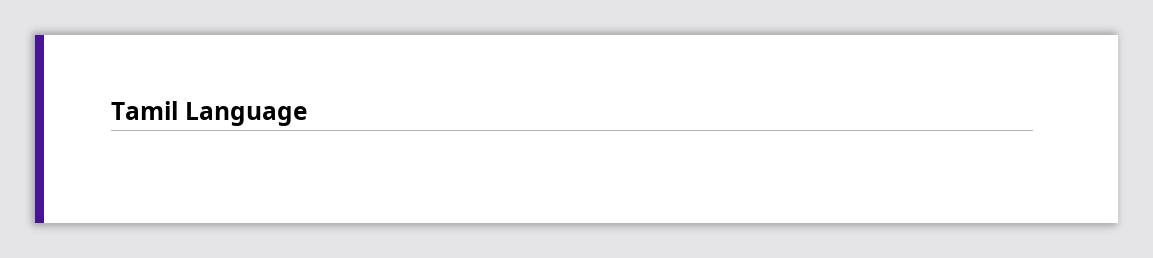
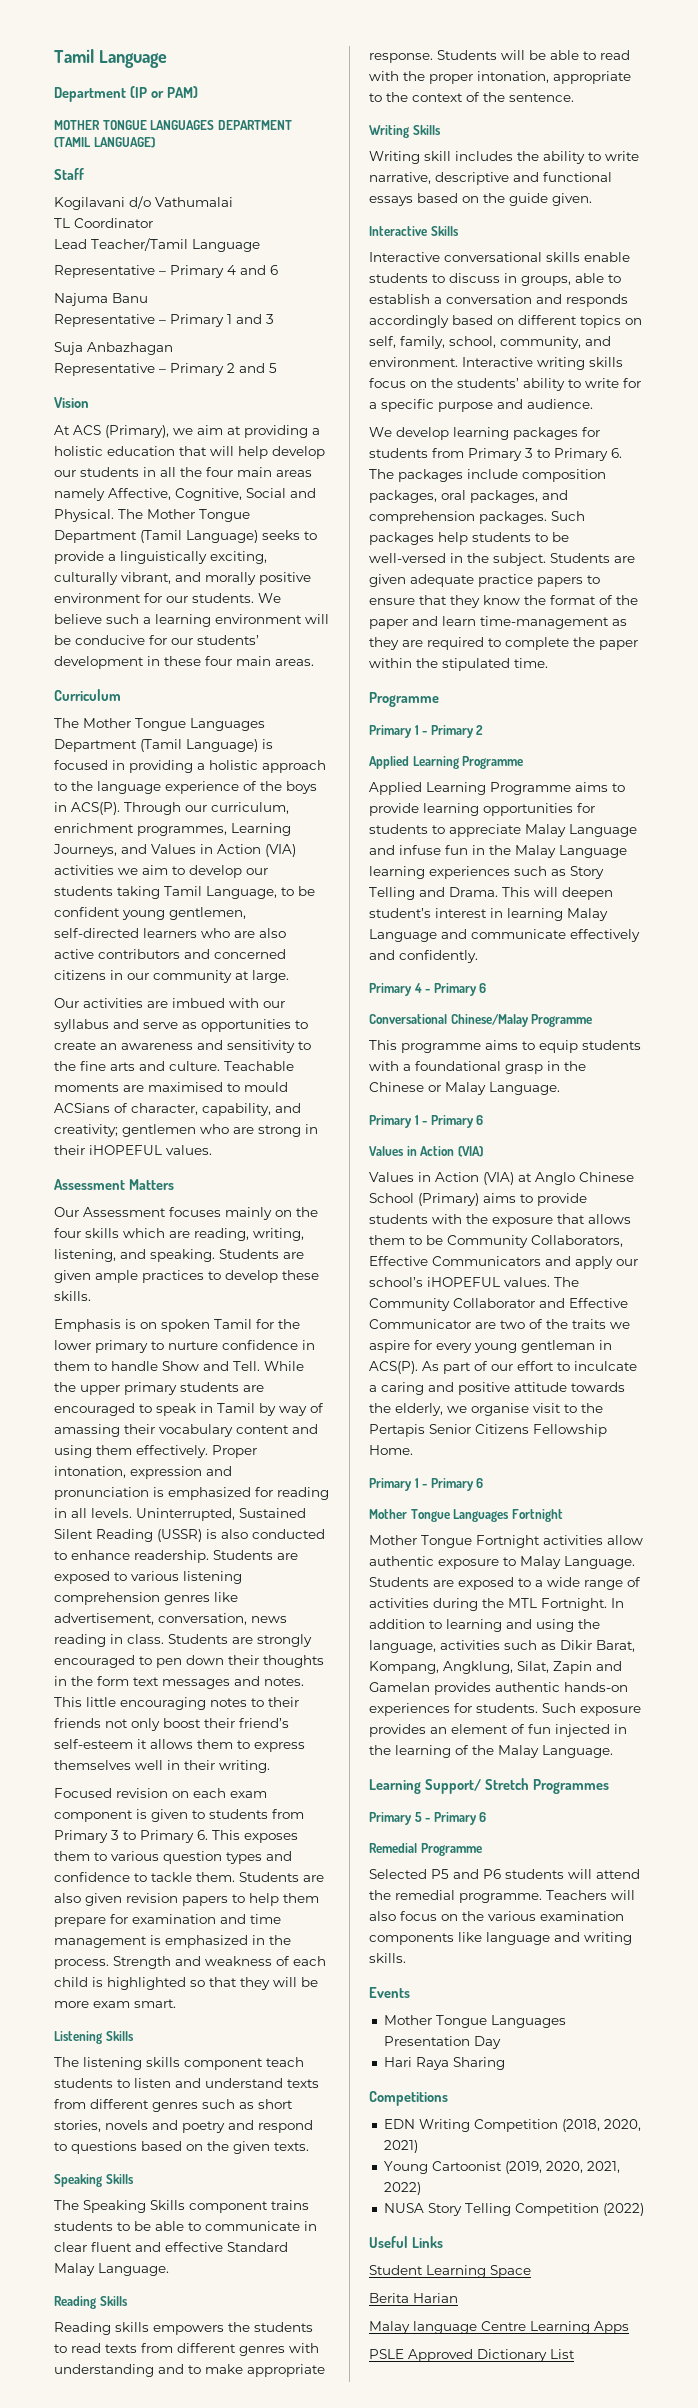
+ Department (IP or PAM)
+ MOTHER TONGUE LANGUAGES DEPARTMENT (TAMIL LANGUAGE)
+ Staff
+ Kogilavani d/o Vathumalai
+ TL Coordinator
+ Lead Teacher/Tamil Language
+ Representative – Primary 4 and 6
+ Najuma Banu
+ Representative – Primary 1 and 3
+ Suja Anbazhagan
+ Representative – Primary 2 and 5
+ Vision
+ At ACS (Primary), we aim at providing a holistic education that will help develop our students in all the four main areas namely Affective, Cognitive, Social and Physical. The Mother Tongue Department (Tamil Language) seeks to provide a linguistically exciting, culturally vibrant, and morally positive environment for our students. We believe such a learning environment will be conducive for our students’ development in these four main areas.
+ Curriculum
+ The Mother Tongue Languages Department (Tamil Language) is focused in providing a holistic approach to the language experience of the boys in ACS(P). Through our curriculum, enrichment programmes, Learning Journeys, and Values in Action (VIA) activities we aim to develop our students taking Tamil Language, to be confident young gentlemen, self-directed learners who are also active contributors and concerned citizens in our community at large.
+ Our activities are imbued with our syllabus and serve as opportunities to create an awareness and sensitivity to the fine arts and culture. Teachable moments are maximised to mould ACSians of character, capability, and creativity; gentlemen who are strong in their iHOPEFUL values.
+ Assessment Matters
+ Our Assessment focuses mainly on the four skills which are reading, writing, listening, and speaking. Students are given ample practices to develop these skills.
+ Emphasis is on spoken Tamil for the lower primary to nurture confidence in them to handle Show and Tell. While the upper primary students are encouraged to speak in Tamil by way of amassing their vocabulary content and using them effectively. Proper intonation, expression and pronunciation is emphasized for reading in all levels. Uninterrupted, Sustained Silent Reading (USSR) is also conducted to enhance readership. Students are exposed to various listening comprehension genres like advertisement, conversation, news reading in class. Students are strongly encouraged to pen down their thoughts in the form text messages and notes. This little encouraging notes to their friends not only boost their friend’s self-esteem it allows them to express themselves well in their writing.
+ Focused revision on each exam component is given to students from Primary 3 to Primary 6. This exposes them to various question types and confidence to tackle them. Students are also given revision papers to help them prepare for examination and time management is emphasized in the process. Strength and weakness of each child is highlighted so that they will be more exam smart.
+ Listening Skills
+ The listening skills component teach students to listen and understand texts from different genres such as short stories, novels and poetry and respond to questions based on the given texts.
+ Speaking Skills
+ The Speaking Skills component trains students to be able to communicate in clear fluent and effective Standard Malay Language.
+ Reading Skills
+ Reading skills empowers the students to read texts from different genres with understanding and to make appropriate response. Students will be able to read with the proper intonation, appropriate to the context of the sentence.
+ Writing Skills
+ Writing skill includes the ability to write narrative, descriptive and functional essays based on the guide given.
+ Interactive Skills
+ Interactive conversational skills enable students to discuss in groups, able to establish a conversation and responds accordingly based on different topics on self, family, school, community, and environment. Interactive writing skills focus on the students’ ability to write for a specific purpose and audience.
+ We develop learning packages for students from Primary 3 to Primary 6. The packages include composition packages, oral packages, and comprehension packages. Such packages help students to be well-versed in the subject. Students are given adequate practice papers to ensure that they know the format of the paper and learn time-management as they are required to complete the paper within the stipulated time.
+ Programme
+ Primary 1 - Primary 2
+ Applied Learning Programme
+ Applied Learning Programme aims to provide learning opportunities for students to appreciate Malay Language and infuse fun in the Malay Language learning experiences such as Story Telling and Drama. This will deepen student’s interest in learning Malay Language and communicate effectively and confidently.
+ Primary 4 - Primary 6
+ Conversational Chinese/Malay Programme
+ This programme aims to equip students with a foundational grasp in the Chinese or Malay Language.
+ Primary 1 - Primary 6
+ Values in Action (VIA)
+ Values in Action (VIA) at Anglo Chinese School (Primary) aims to provide students with the exposure that allows them to be Community Collaborators, Effective Communicators and apply our school’s iHOPEFUL values. The Community Collaborator and Effective Communicator are two of the traits we aspire for every young gentleman in ACS(P). As part of our effort to inculcate a caring and positive attitude towards the elderly, we organise visit to the Pertapis Senior Citizens Fellowship Home.
+ Primary 1 - Primary 6
+ Mother Tongue Languages Fortnight
+ Mother Tongue Fortnight activities allow authentic exposure to Malay Language. Students are exposed to a wide range of activities during the MTL Fortnight. In addition to learning and using the language, activities such as Dikir Barat, Kompang, Angklung, Silat, Zapin and Gamelan provides authentic hands-on experiences for students. Such exposure provides an element of fun injected in the learning of the Malay Language.
+ Learning Support/ Stretch Programmes
+ Primary 5 - Primary 6
+ Remedial Programme
+ Selected P5 and P6 students will attend the remedial programme. Teachers will also focus on the various examination components like language and writing skills.
+ Events
+ Mother Tongue Languages Presentation Day
+ Hari Raya Sharing
+ Competitions
+ EDN Writing Competition (2018, 2020, 2021)
+ Young Cartoonist (2019, 2020, 2021, 2022)
+ NUSA Story Telling Competition (2022)
+ Useful Links
+ Student Learning Space
+ Berita Harian
+ Malay language Centre Learning Apps
+ PSLE Approved Dictionary List

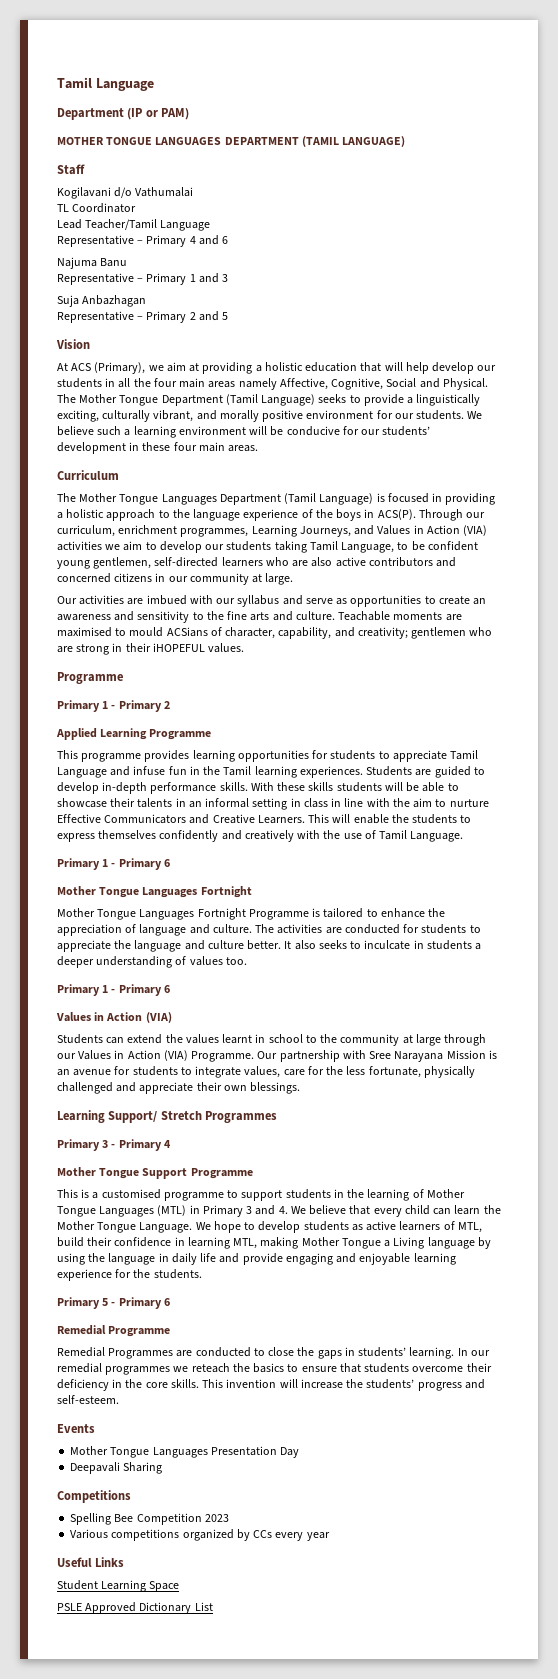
- Assessment Matters
- Our Assessment focuses mainly on the four skills which are reading, writing, listening, and speaking. Students are given ample practices to develop these skills.
- Emphasis is on spoken Tamil for the lower primary to nurture confidence in them to handle Show and Tell. While the upper primary students are encouraged to speak in Tamil by way of amassing their vocabulary content and using them effectively. Proper intonation, expression and pronunciation is emphasized for reading in all levels. Uninterrupted, Sustained Silent Reading (USSR) is also conducted to enhance readership. Students are exposed to various listening comprehension genres like advertisement, conversation, news reading in class. Students are strongly encouraged to pen down their thoughts in the form text messages and notes. This little encouraging notes to their friends not only boost their friend’s self-esteem it allows them to express themselves well in their writing.
- Focused revision on each exam component is given to students from Primary 3 to Primary 6. This exposes them to various question types and confidence to tackle them. Students are also given revision papers to help them prepare for examination and time management is emphasized in the process. Strength and weakness of each child is highlighted so that they will be more exam smart.
- Listening Skills
- The listening skills component teach students to listen and understand texts from different genres such as short stories, novels and poetry and respond to questions based on the given texts.
- Speaking Skills
- The Speaking Skills component trains students to be able to communicate in clear fluent and effective Standard Malay Language.
- Reading Skills
- Reading skills empowers the students to read texts from different genres with understanding and to make appropriate response. Students will be able to read with the proper intonation, appropriate to the context of the sentence.
- Writing Skills
- Writing skill includes the ability to write narrative, descriptive and functional essays based on the guide given.
- Interactive Skills
- Interactive conversational skills enable students to discuss in groups, able to establish a conversation and responds accordingly based on different topics on self, family, school, community, and environment. Interactive writing skills focus on the students’ ability to write for a specific purpose and audience.
- We develop learning packages for students from Primary 3 to Primary 6. The packages include composition packages, oral packages, and comprehension packages. Such packages help students to be well-versed in the subject. Students are given adequate practice papers to ensure that they know the format of the paper and learn time-management as they are required to complete the paper within the stipulated time.
- Applied Learning Programme aims to provide learning opportunities for students to appreciate Malay Language and infuse fun in the Malay Language learning experiences such as Story Telling and Drama. This will deepen student’s interest in learning Malay Language and communicate effectively and confidently.
- Primary 4 - Primary 6
- Conversational Chinese/Malay Programme
- This programme aims to equip students with a foundational grasp in the Chinese or Malay Language.
- Primary 1 - Primary 6
- Values in Action (VIA)
- Values in Action (VIA) at Anglo Chinese School (Primary) aims to provide students with the exposure that allows them to be Community Collaborators, Effective Communicators and apply our school’s iHOPEFUL values. The Community Collaborator and Effective Communicator are two of the traits we aspire for every young gentleman in ACS(P). As part of our effort to inculcate a caring and positive attitude towards the elderly, we organise visit to the Pertapis Senior Citizens Fellowship Home.
+ This programme provides learning opportunities for students to appreciate Tamil Language and infuse fun in the Tamil learning experiences. Students are guided to develop in-depth performance skills. With these skills students will be able to showcase their talents in an informal setting in class in line with the aim to nurture Effective Communicators and Creative Learners. This will enable the students to express themselves confidently and creatively with the use of Tamil Language.
- Mother Tongue Fortnight activities allow authentic exposure to Malay Language. Students are exposed to a wide range of activities during the MTL Fortnight. In addition to learning and using the language, activities such as Dikir Barat, Kompang, Angklung, Silat, Zapin and Gamelan provides authentic hands-on experiences for students. Such exposure provides an element of fun injected in the learning of the Malay Language.
+ Mother Tongue Languages Fortnight Programme is tailored to enhance the appreciation of language and culture. The activities are conducted for students to appreciate the language and culture better. It also seeks to inculcate in students a deeper understanding of values too.
+ Primary 1 - Primary 6
+ Values in Action (VIA)
+ Students can extend the values learnt in school to the community at large through our Values in Action (VIA) Programme. Our partnership with Sree Narayana Mission is an avenue for students to integrate values, care for the less fortunate, physically challenged and appreciate their own blessings.
  Learning Support/ Stretch Programmes
+ Primary 3 - Primary 4
+ Mother Tongue Support Programme
+ This is a customised programme to support students in the learning of Mother Tongue Languages (MTL) in Primary 3 and 4. We believe that every child can learn the Mother Tongue Language. We hope to develop students as active learners of MTL, build their confidence in learning MTL, making Mother Tongue a Living language by using the language in daily life and provide engaging and enjoyable learning experience for the students.
- Selected P5 and P6 students will attend the remedial programme. Teachers will also focus on the various examination components like language and writing skills.
+ Remedial Programmes are conducted to close the gaps in students’ learning. In our remedial programmes we reteach the basics to ensure that students overcome their deficiency in the core skills. This invention will increase the students’ progress and self-esteem.
- Hari Raya Sharing
+ Deepavali Sharing
- EDN Writing Competition (2018, 2020, 2021)
- Young Cartoonist (2019, 2020, 2021, 2022)
- NUSA Story Telling Competition (2022)
+ Spelling Bee Competition 2023
+ Various competitions organized by CCs every year
- Berita Harian
- Malay language Centre Learning Apps

